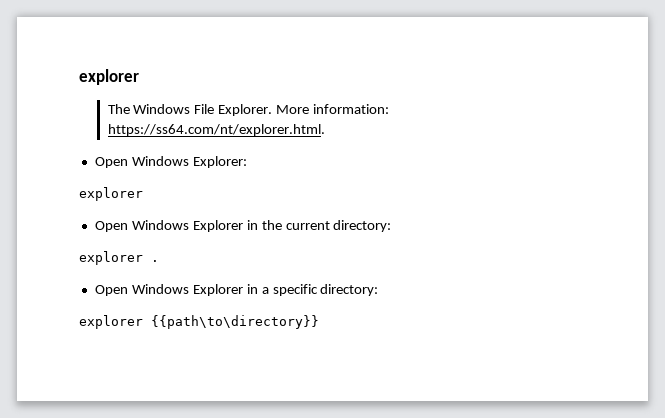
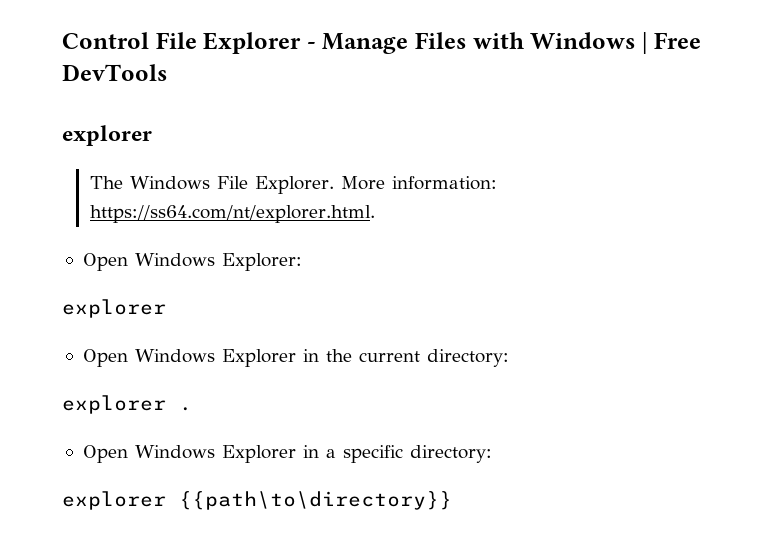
+ Control File Explorer - Manage Files with Windows | Free DevTools

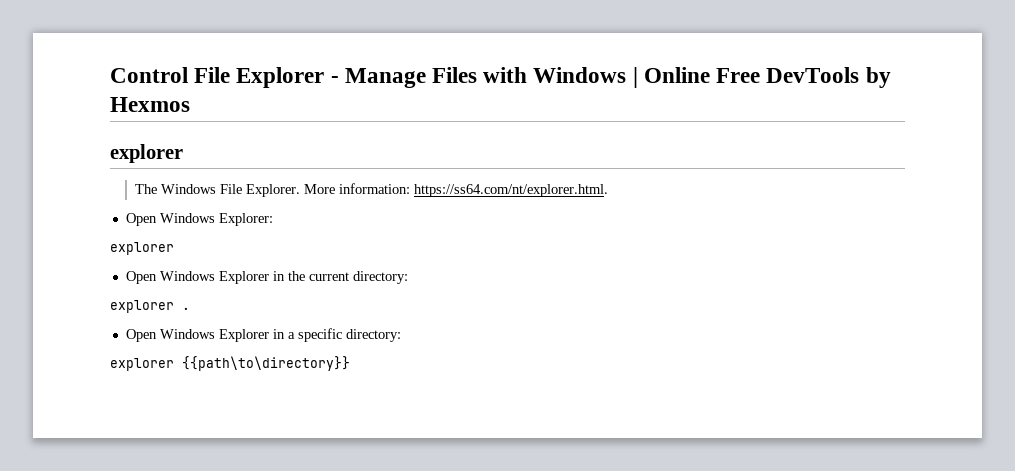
- Control File Explorer - Manage Files with Windows | Free DevTools
+ Control File Explorer - Manage Files with Windows | Online Free DevTools by Hexmos

